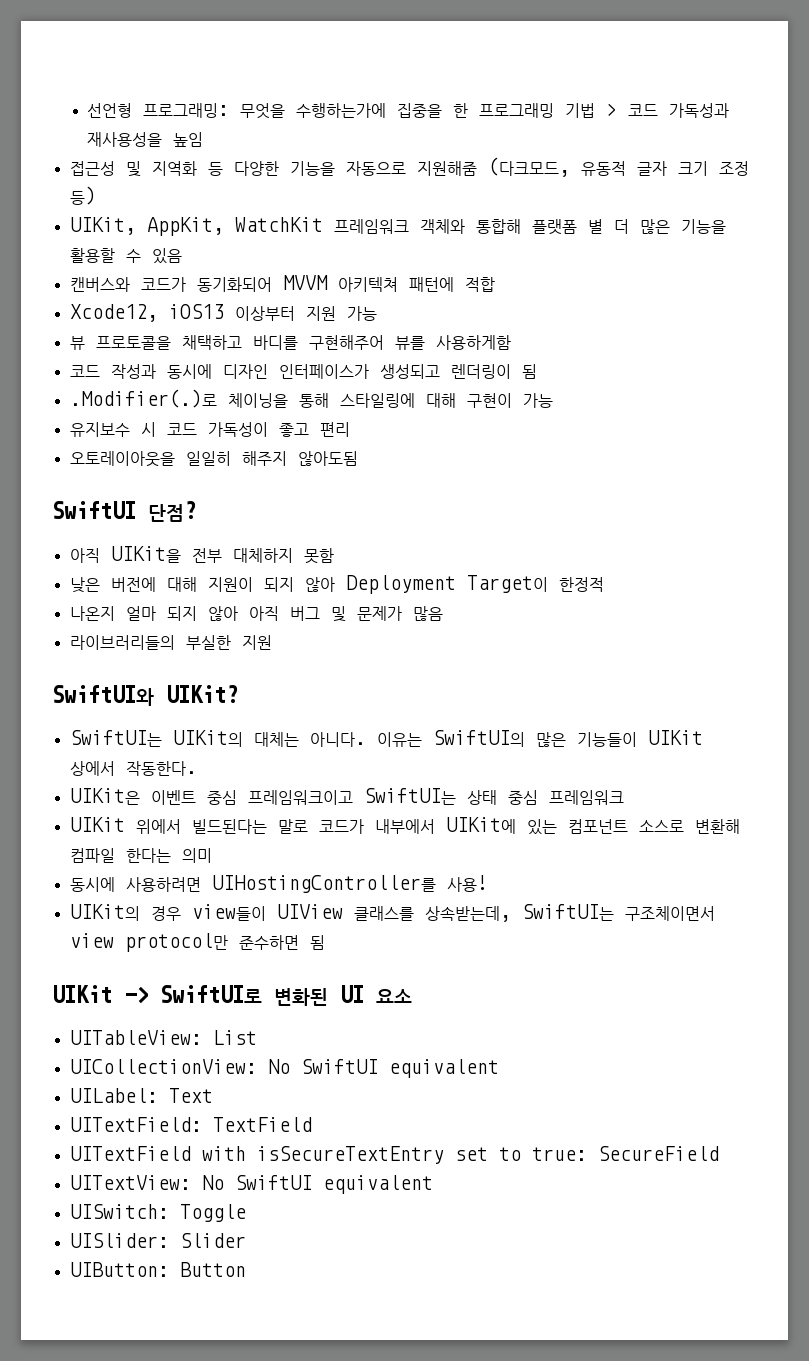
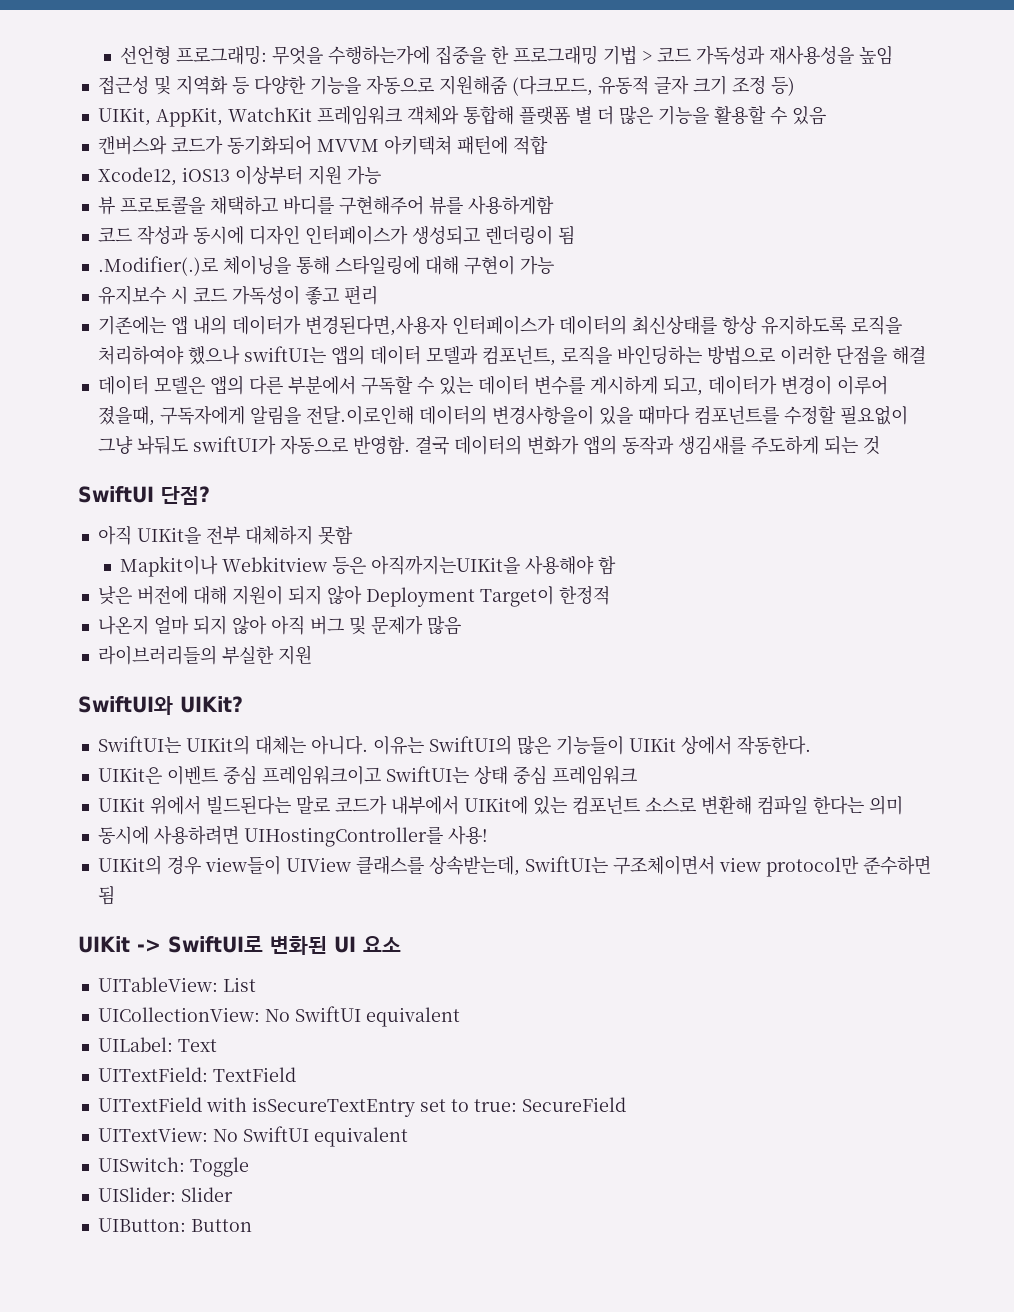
- 오토레이아웃을 일일히 해주지 않아도됨
+ 기존에는 앱 내의 데이터가 변경된다면,사용자 인터페이스가 데이터의 최신상태를 항상 유지하도록 로직을 처리하여야 했으나 swiftUI는 앱의 데이터 모델과 컴포넌트, 로직을 바인딩하는 방법으로 이러한 단점을 해결
+ 데이터 모델은 앱의 다른 부분에서 구독할 수 있는 데이터 변수를 게시하게 되고, 데이터가 변경이 이루어 졌을때, 구독자에게 알림을 전달.이로인해 데이터의 변경사항을이 있을 때마다 컴포넌트를 수정할 필요없이 그냥 놔둬도 swiftUI가 자동으로 반영함. 결국 데이터의 변화가 앱의 동작과 생김새를 주도하게 되는 것
+ Mapkit이나 Webkitview 등은 아직까지는UIKit을 사용해야 함

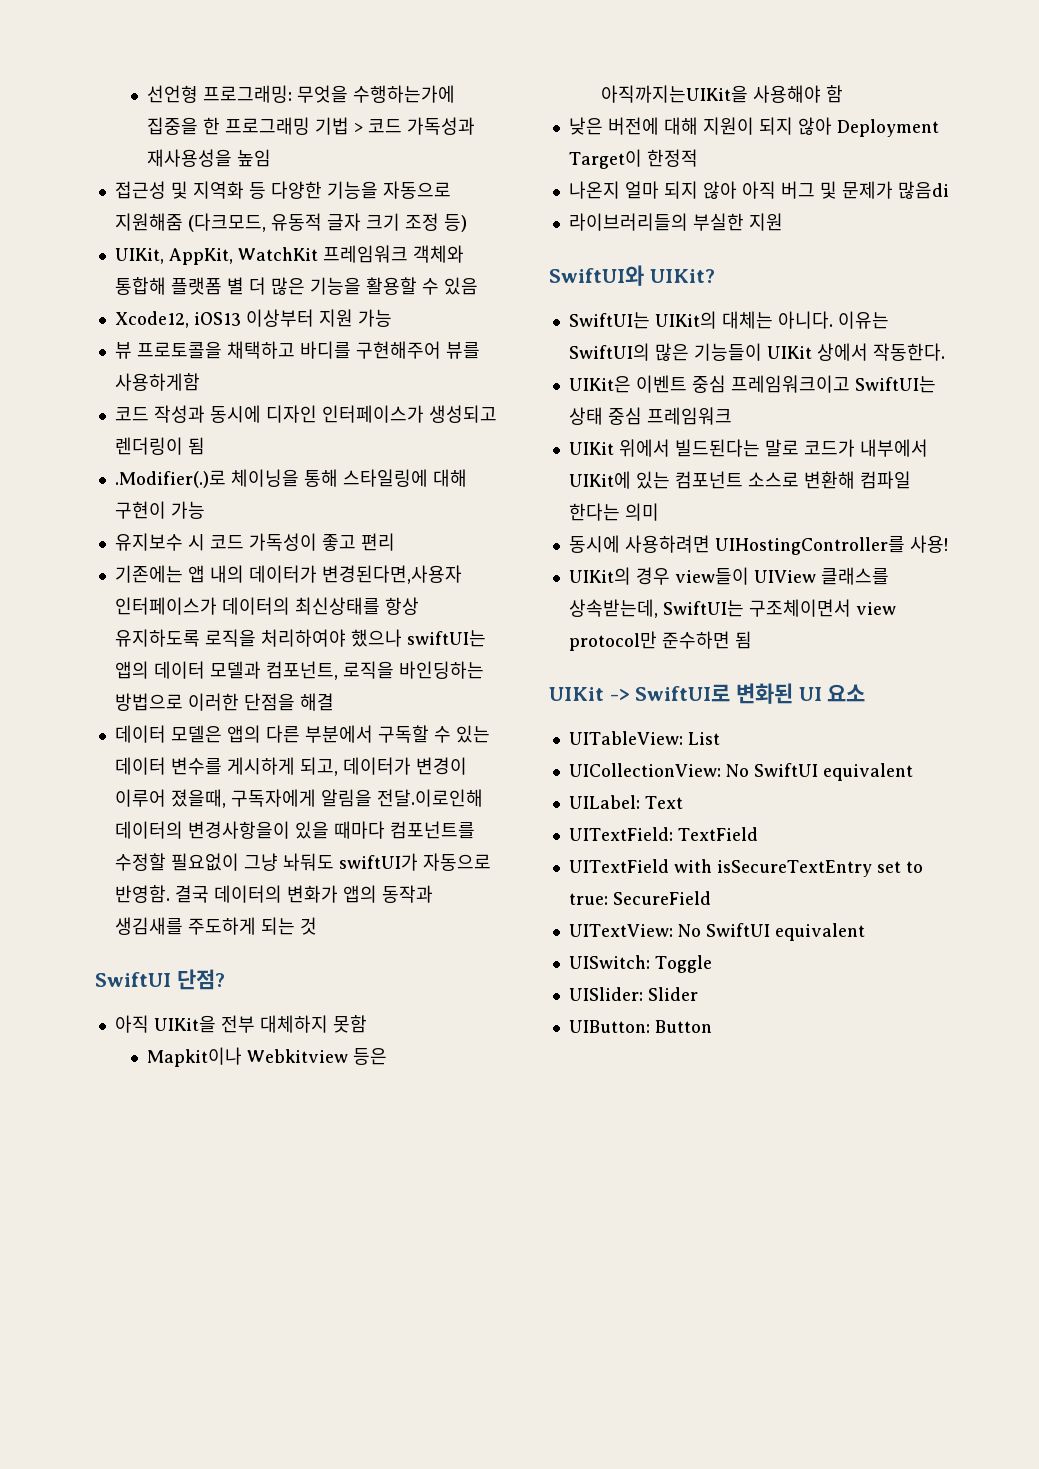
- 캔버스와 코드가 동기화되어 MVVM 아키텍쳐 패턴에 적합
- 나온지 얼마 되지 않아 아직 버그 및 문제가 많음
+ 나온지 얼마 되지 않아 아직 버그 및 문제가 많음di

